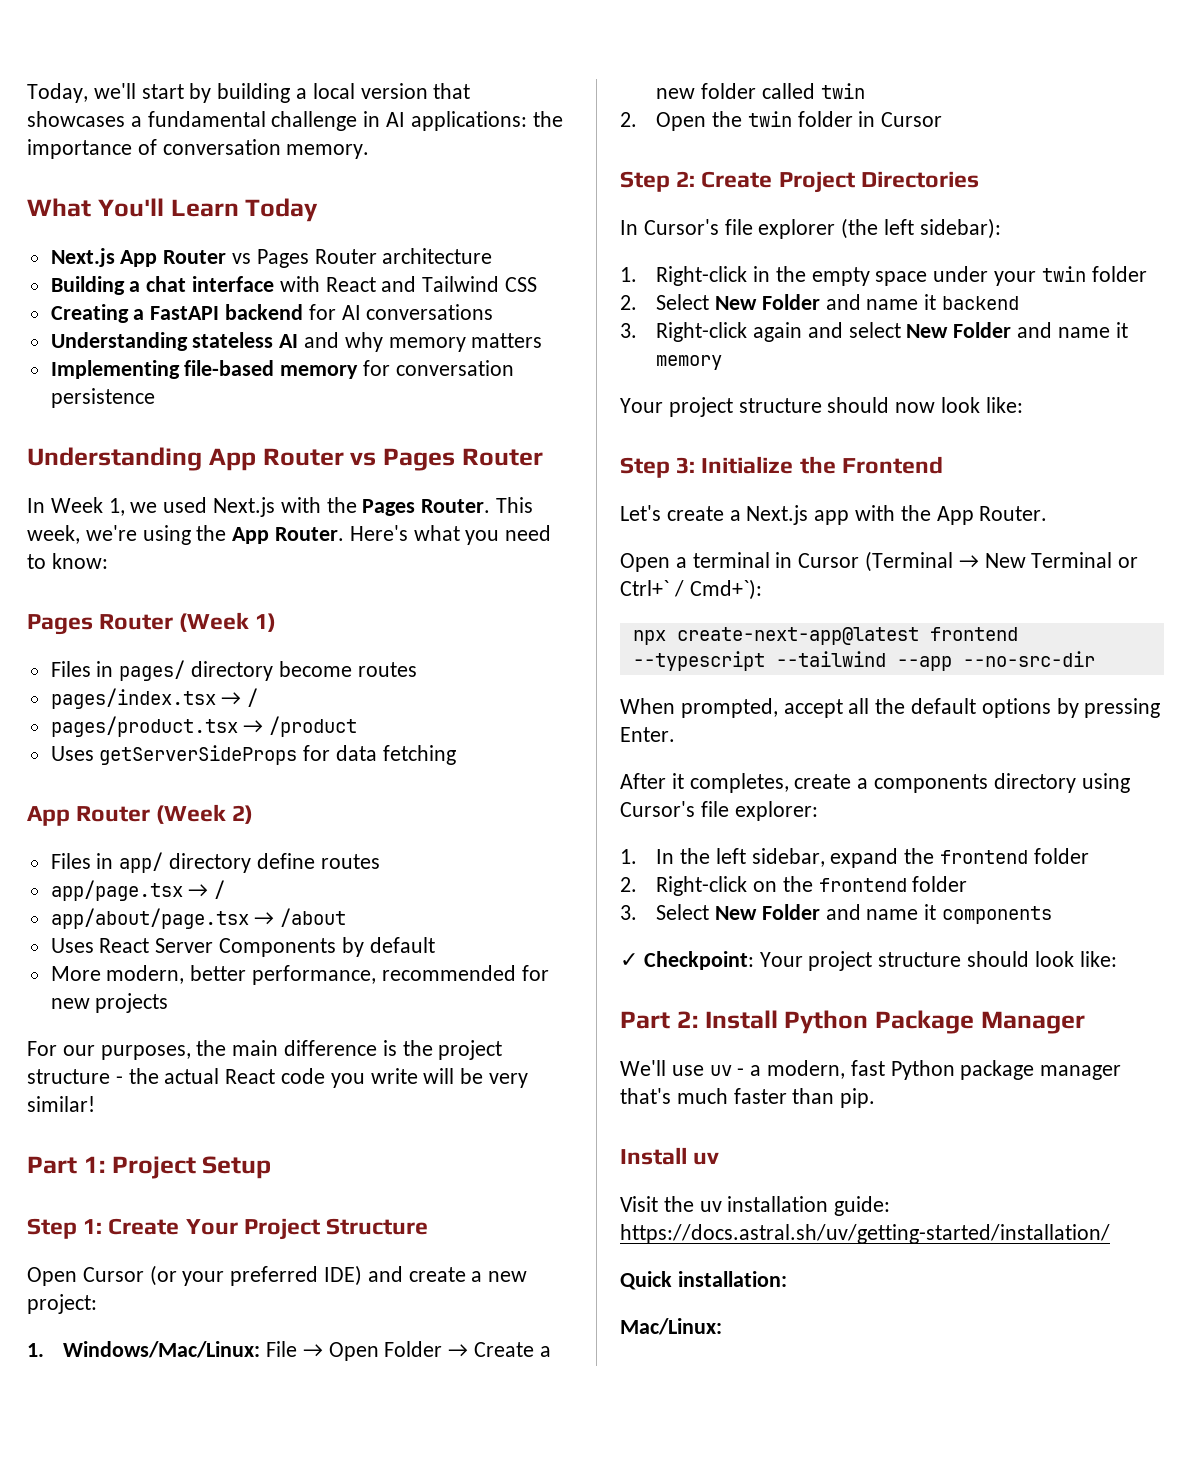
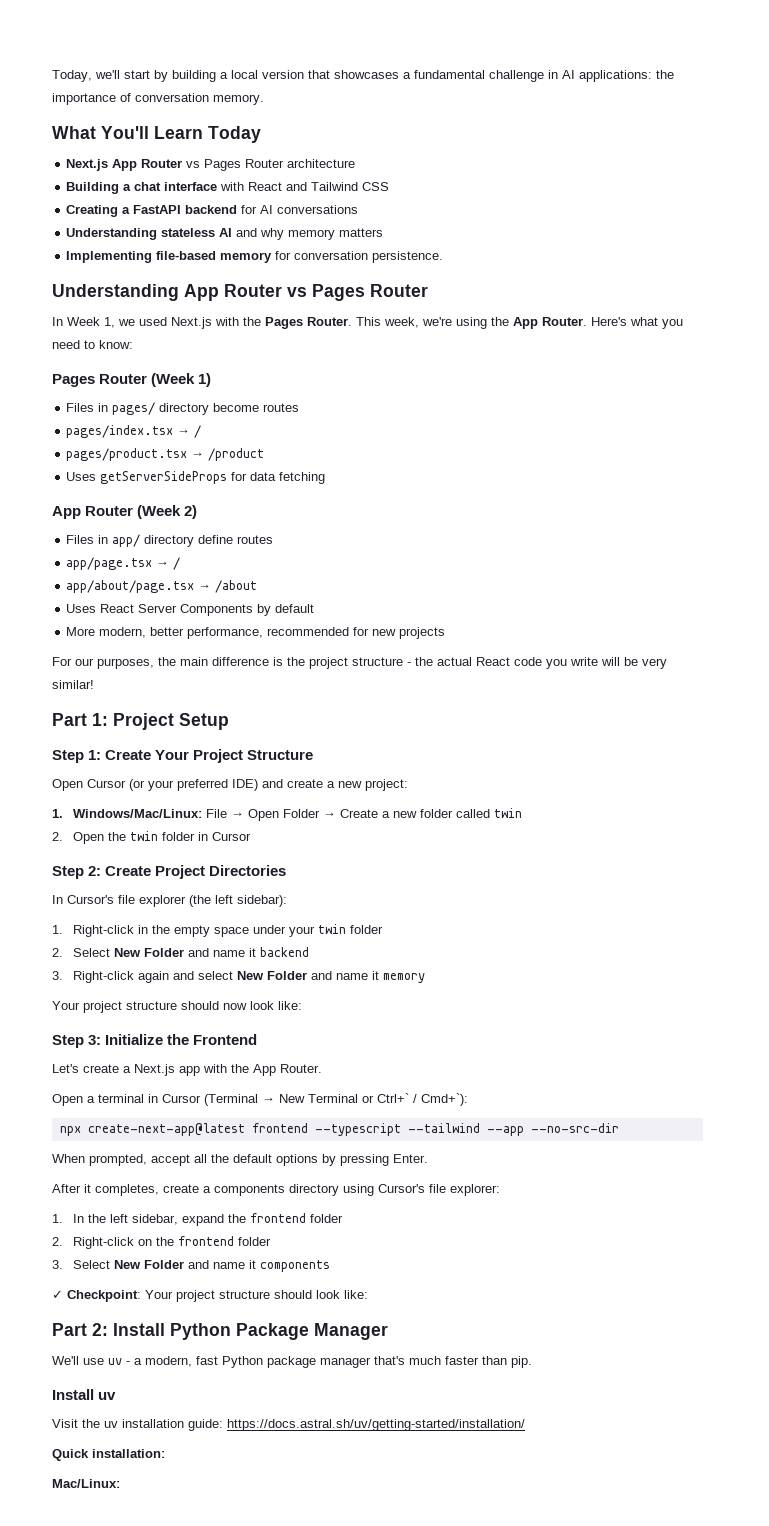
- Implementing file-based memory for conversation persistence
+ Implementing file-based memory for conversation persistence.

